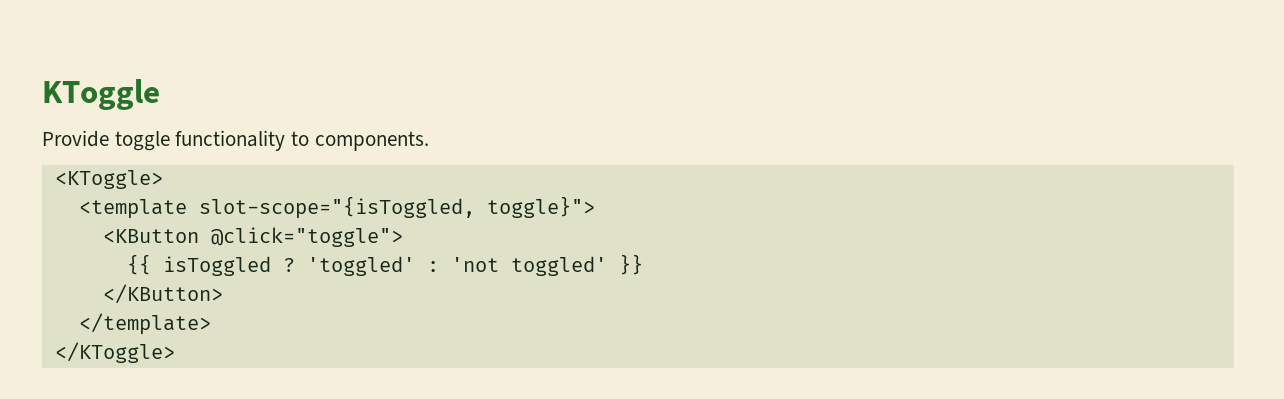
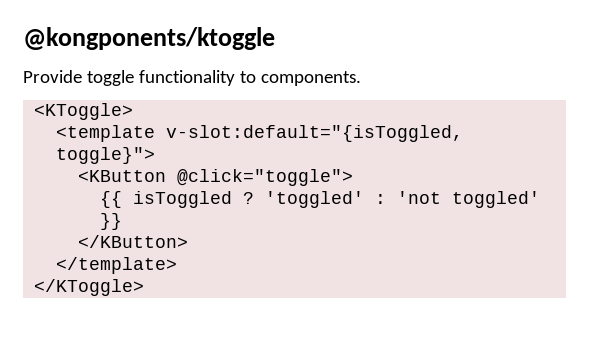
- KToggle
+ @kongponents/ktoggle
- <template slot-scope="{isToggled, toggle}">
+ <template v-slot:default="{isToggled, toggle}">

